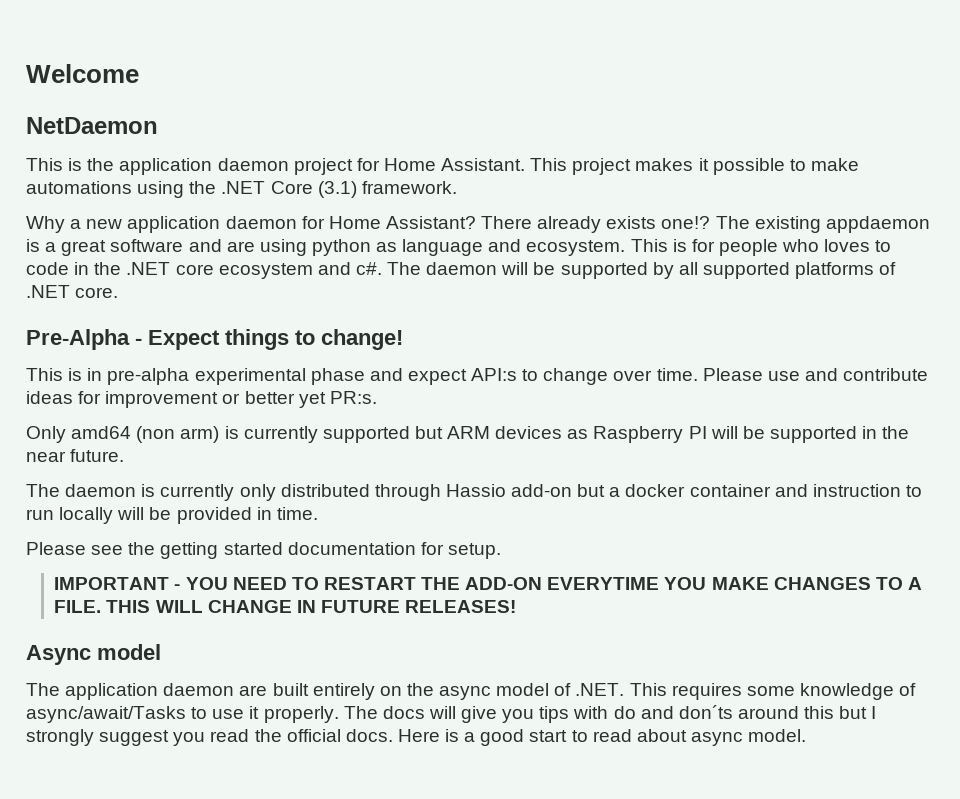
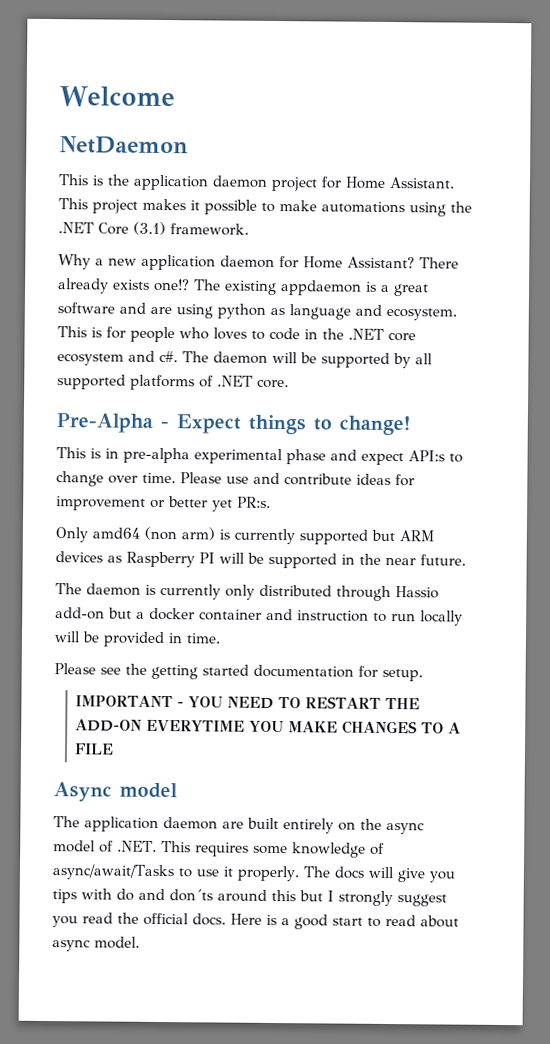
- IMPORTANT - YOU NEED TO RESTART THE ADD-ON EVERYTIME YOU MAKE CHANGES TO A FILE. THIS WILL CHANGE IN FUTURE RELEASES!
+ IMPORTANT - YOU NEED TO RESTART THE ADD-ON EVERYTIME YOU MAKE CHANGES TO A FILE

